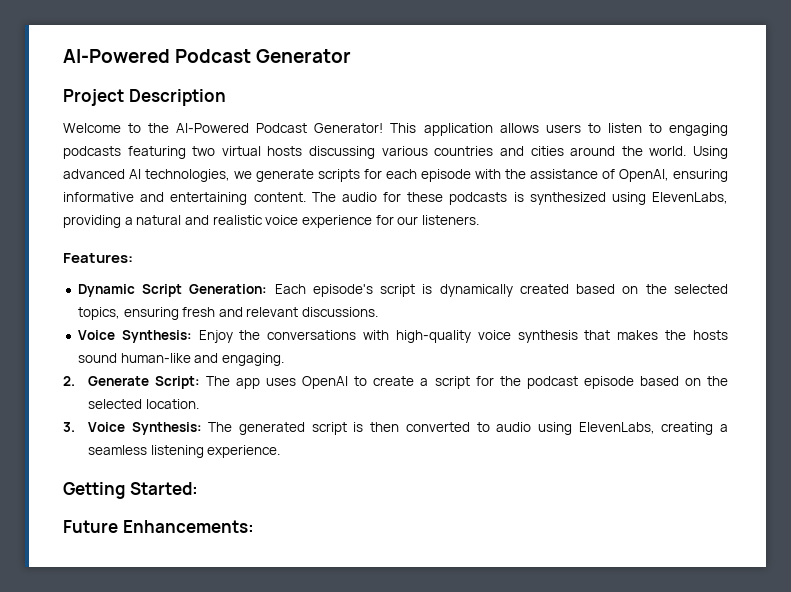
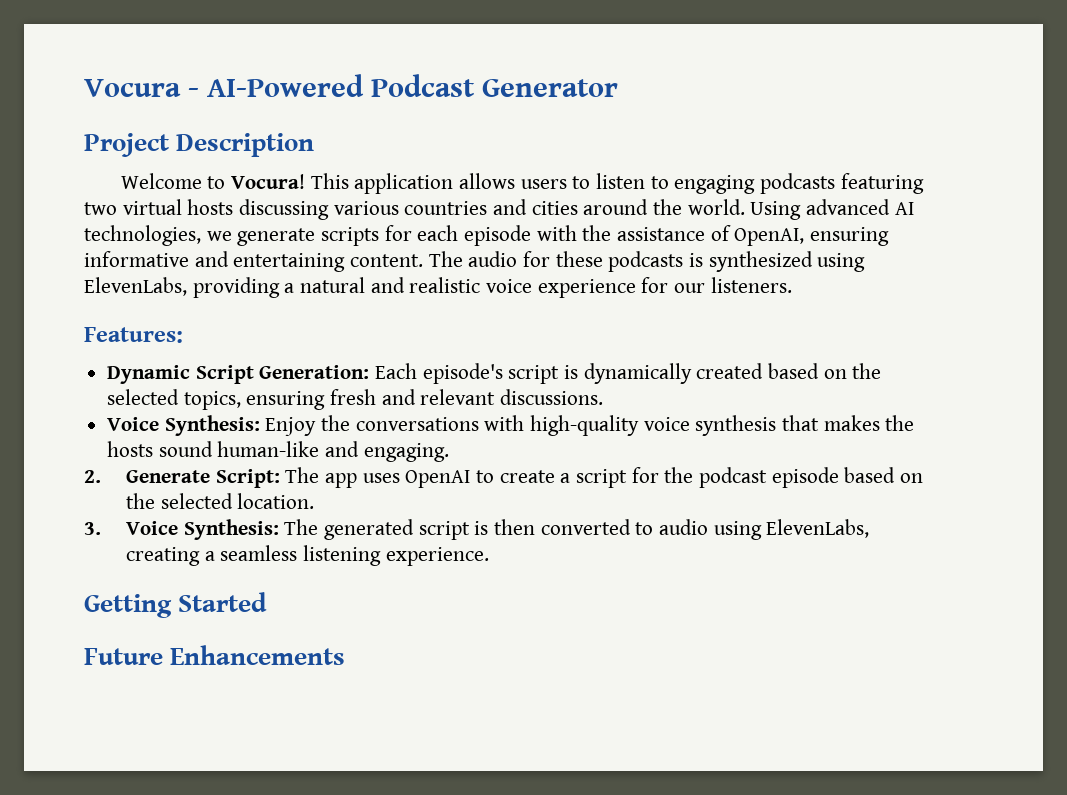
- AI-Powered Podcast Generator
+ Vocura - AI-Powered Podcast Generator
- Welcome to the AI-Powered Podcast Generator!
+ Welcome to Vocura!
- Getting Started:
+ Getting Started
- Future Enhancements:
+ Future Enhancements

